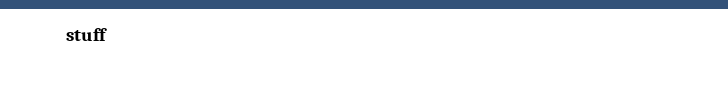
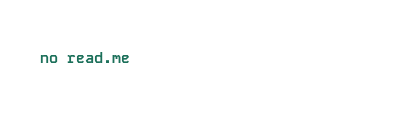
- stuff
+ no read.me

